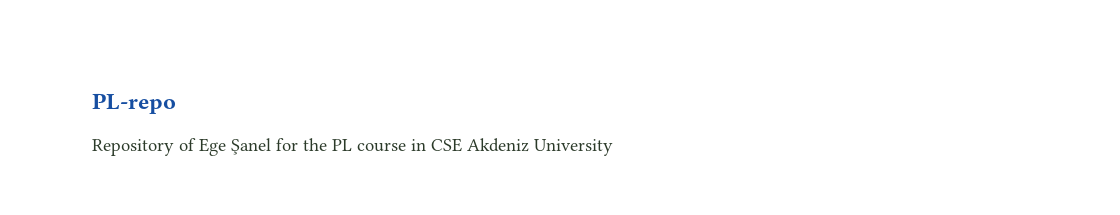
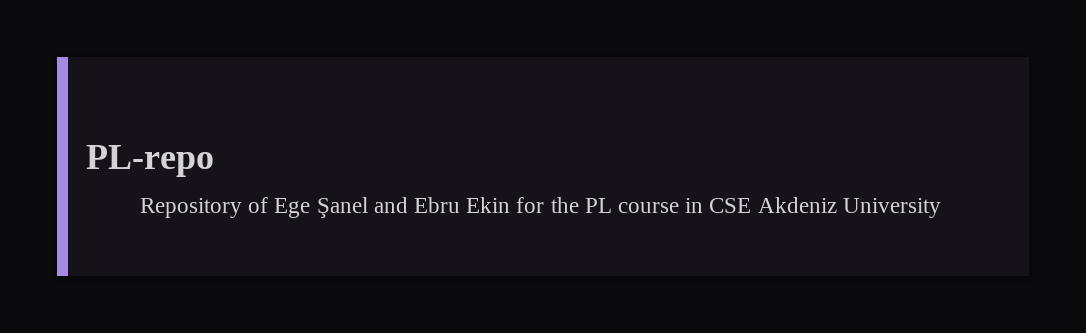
- Repository of Ege Şanel for the PL course in CSE Akdeniz University
+ Repository of Ege Şanel and Ebru Ekin for the PL course in CSE Akdeniz University

